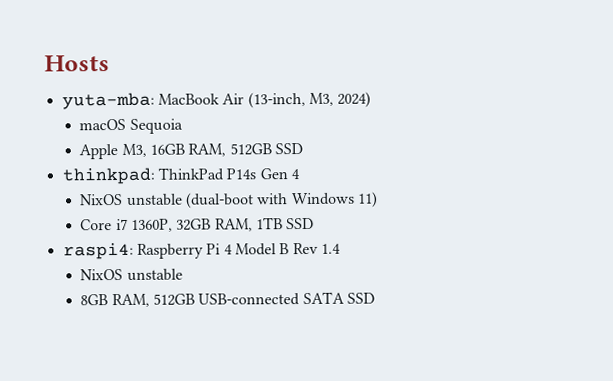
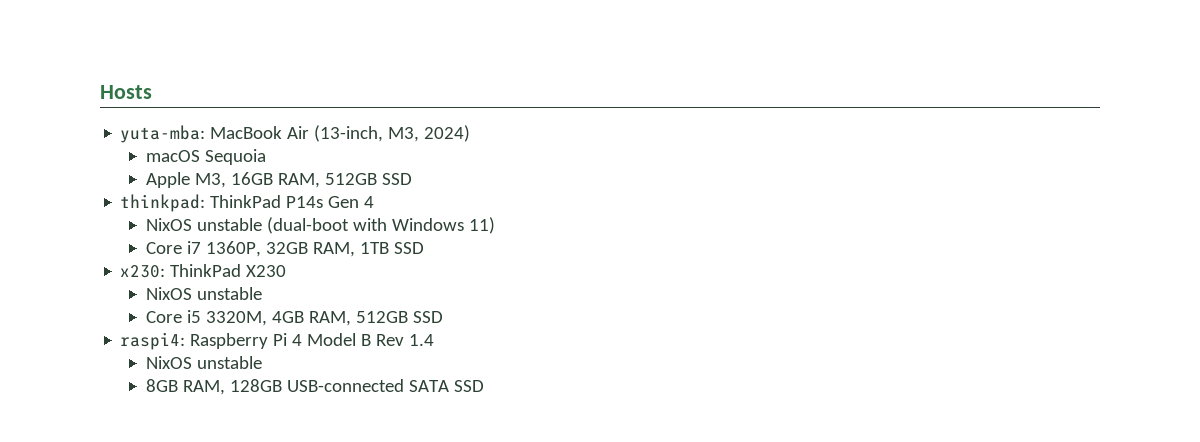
+ x230: ThinkPad X230
+ NixOS unstable
+ Core i5 3320M, 4GB RAM, 512GB SSD
- 8GB RAM, 512GB USB-connected SATA SSD
+ 8GB RAM, 128GB USB-connected SATA SSD

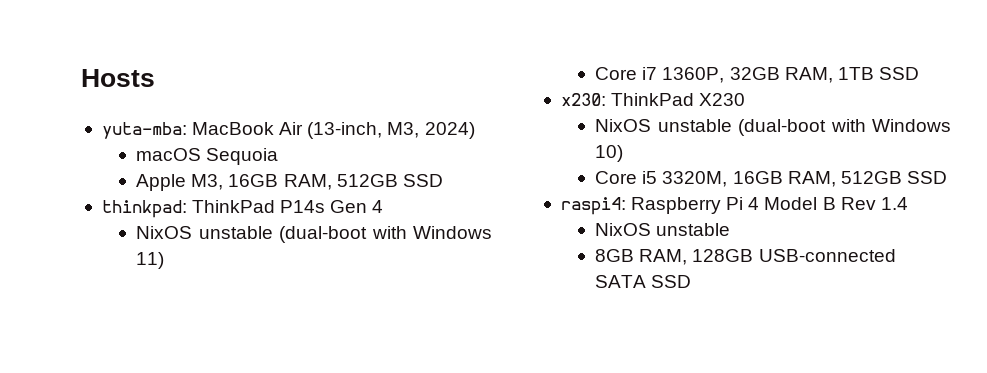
  x230: ThinkPad X230
- NixOS unstable
+ NixOS unstable (dual-boot with Windows 10)
- Core i5 3320M, 4GB RAM, 512GB SSD
+ Core i5 3320M, 16GB RAM, 512GB SSD

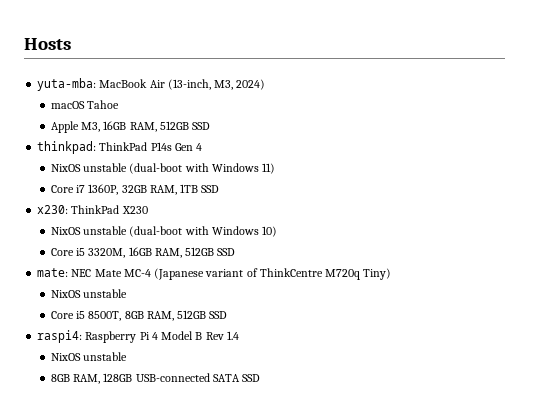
- macOS Sequoia
+ macOS Tahoe
+ mate: NEC Mate MC-4 (Japanese variant of ThinkCentre M720q Tiny)
+ NixOS unstable
+ Core i5 8500T, 8GB RAM, 512GB SSD

